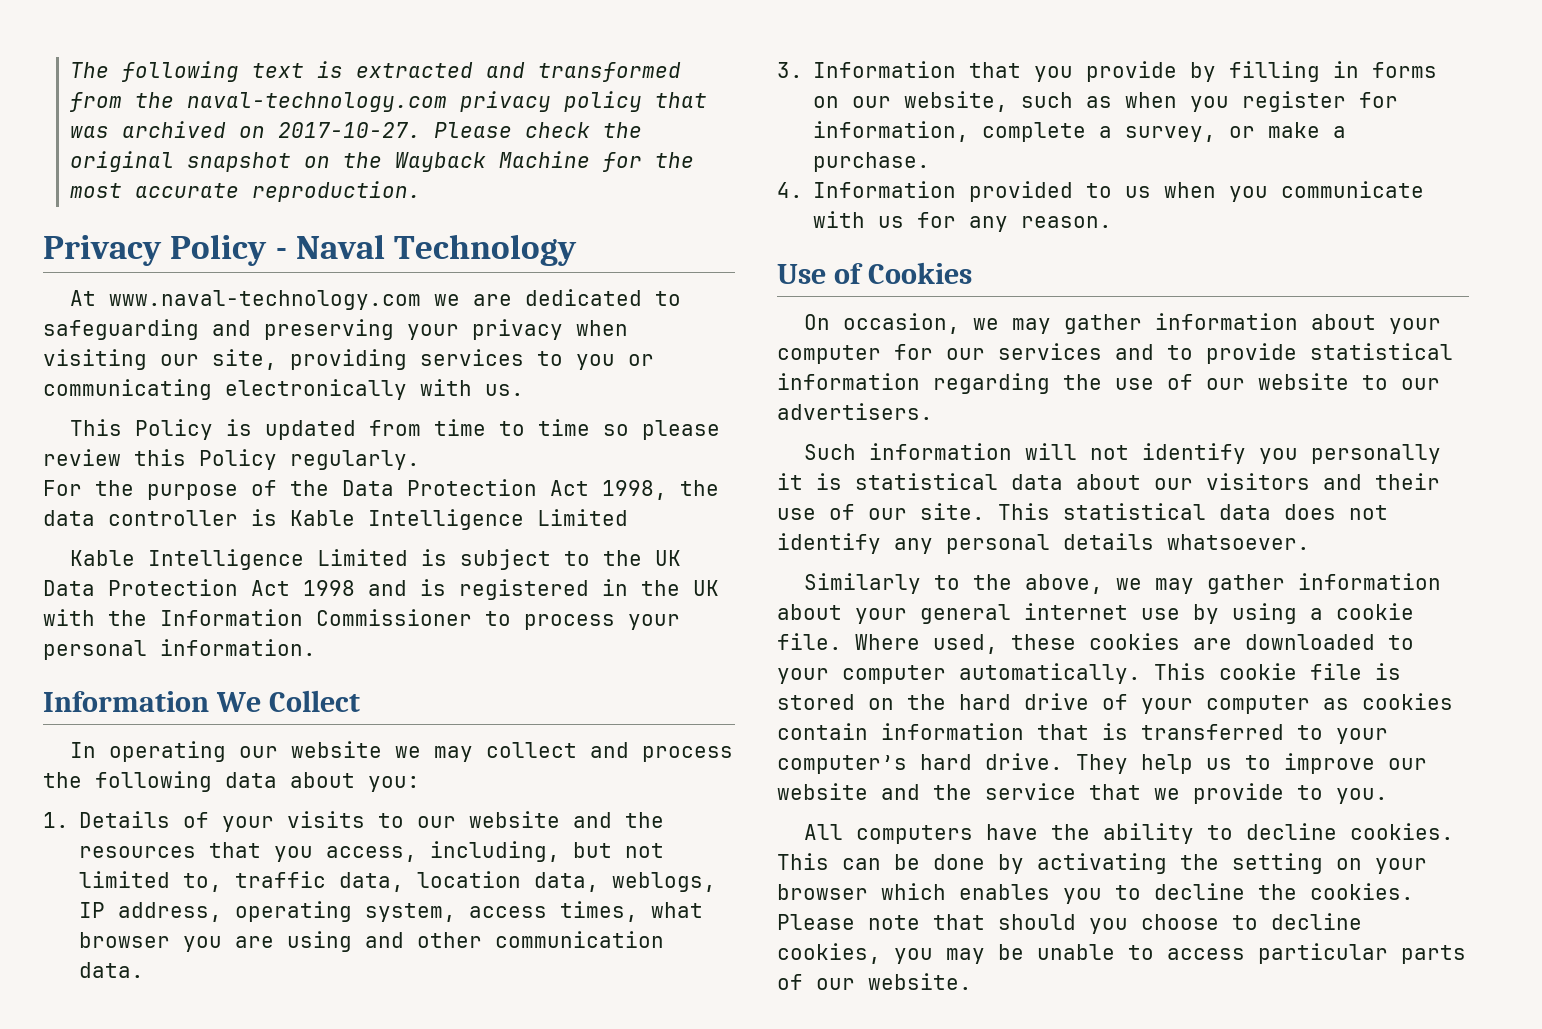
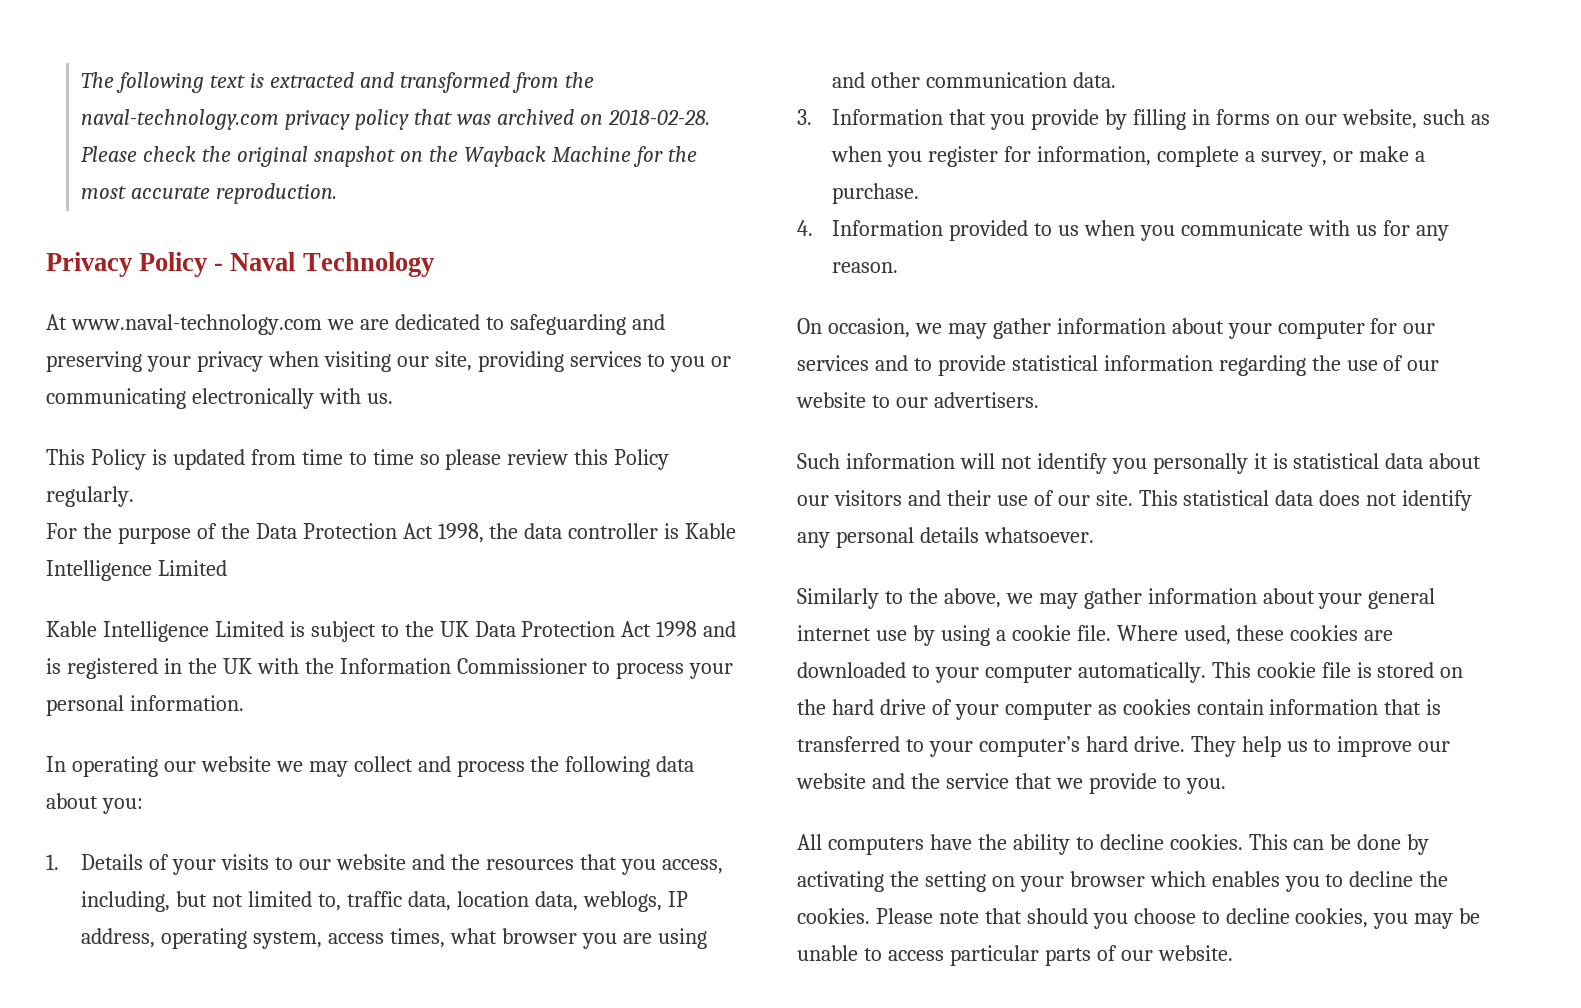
- The following text is extracted and transformed from the naval-technology.com privacy policy that was archived on 2017-10-27.
+ The following text is extracted and transformed from the naval-technology.com privacy policy that was archived on 2018-02-28.
- Information We Collect
- Use of Cookies

